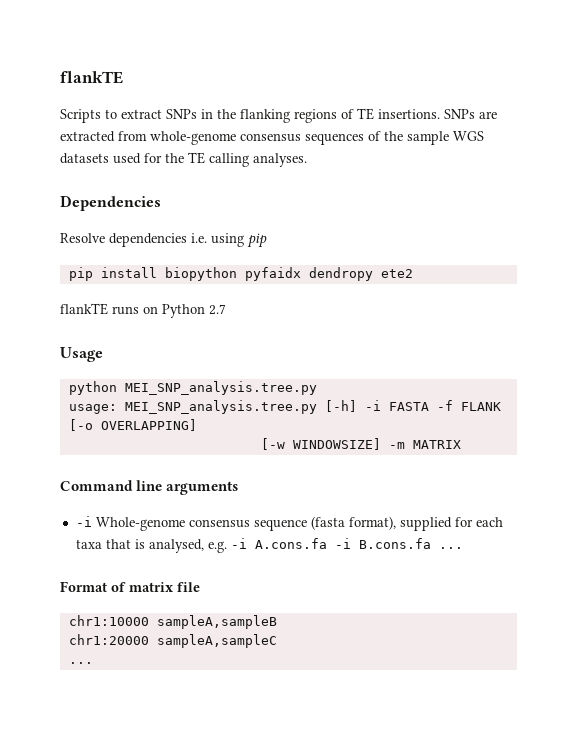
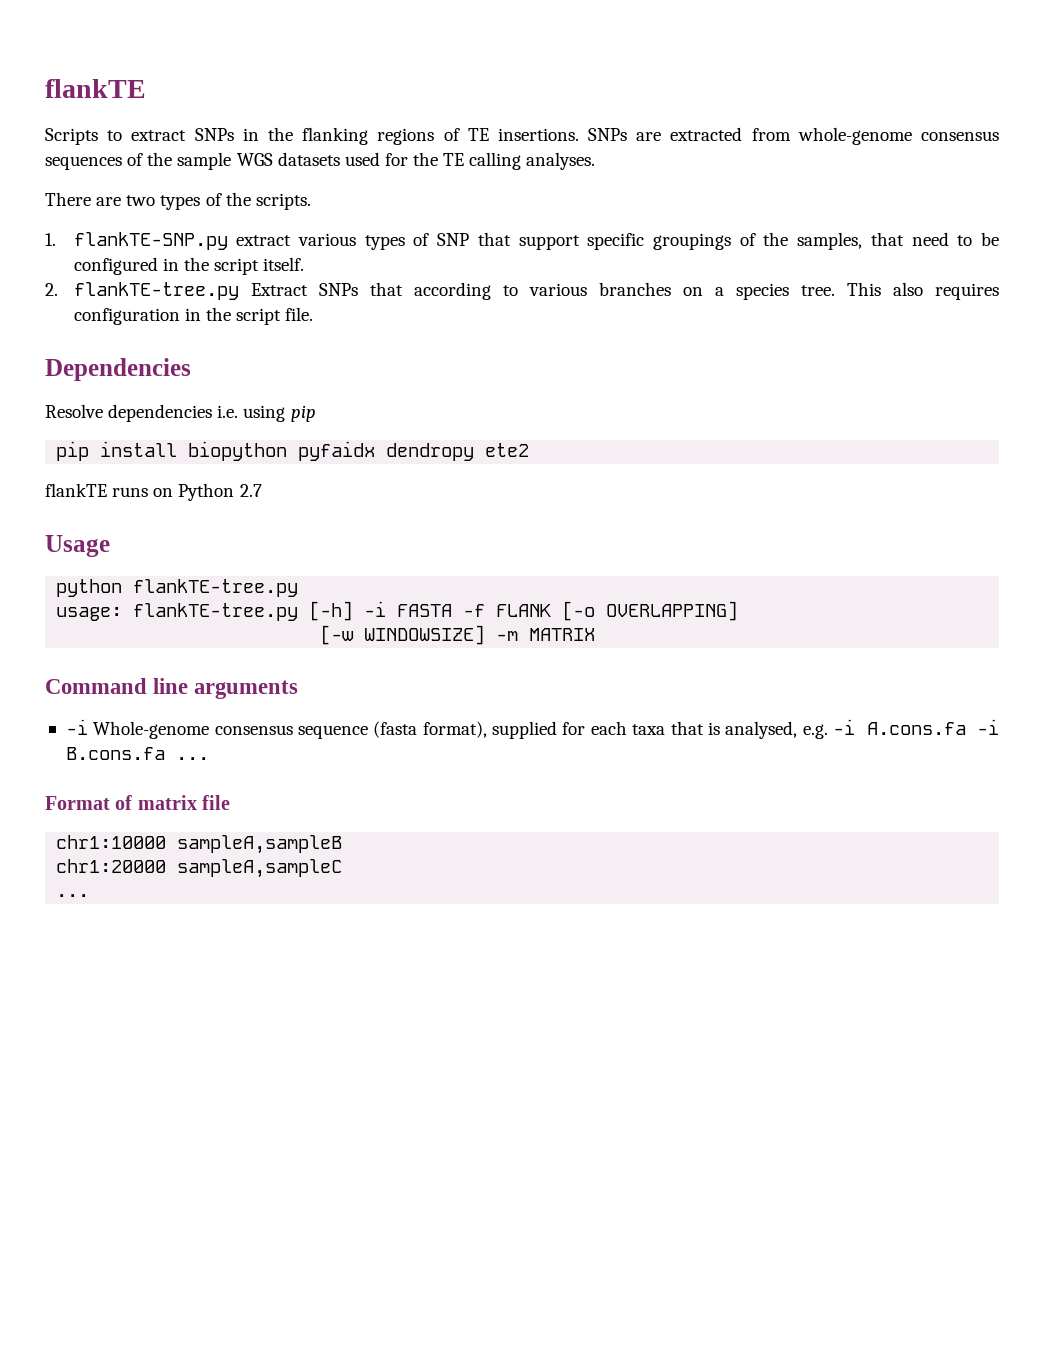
+ There are two types of the scripts.
+ 1. flankTE-SNP.py extract various types of SNP that support specific groupings of the samples, that need to be configured in the script itself.
+ 2. flankTE-tree.py Extract SNPs that according to various branches on a species tree. This also requires configuration in the script file.
- python MEI_SNP_analysis.tree.py
+ python flankTE-tree.py
- usage: MEI_SNP_analysis.tree.py [-h] -i FASTA -f FLANK [-o OVERLAPPING]
+ usage: flankTE-tree.py [-h] -i FASTA -f FLANK [-o OVERLAPPING]

